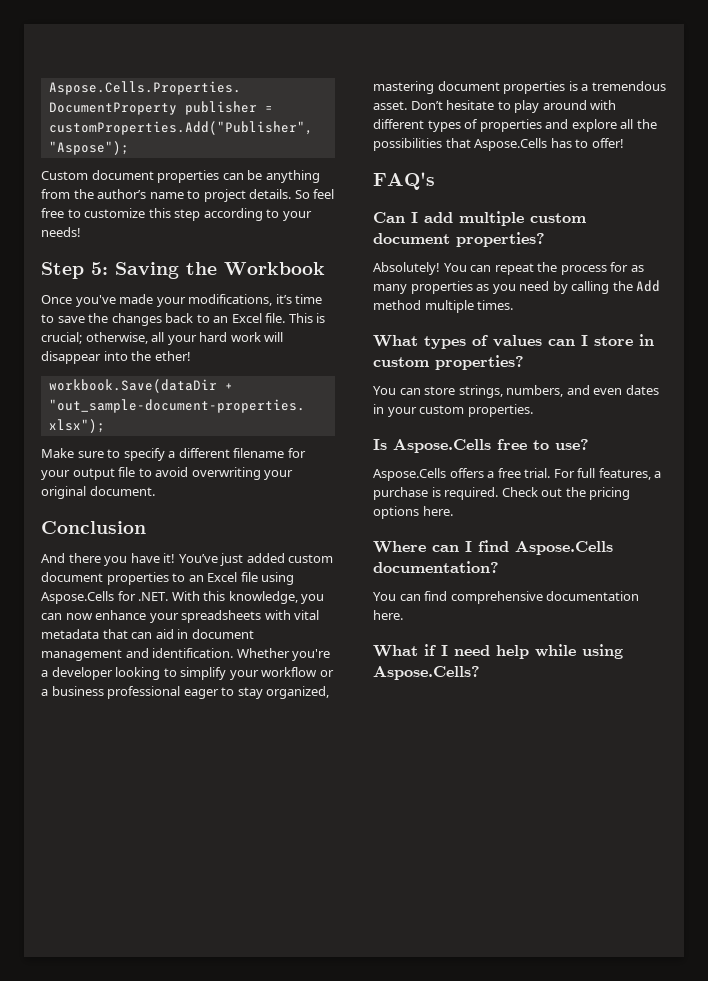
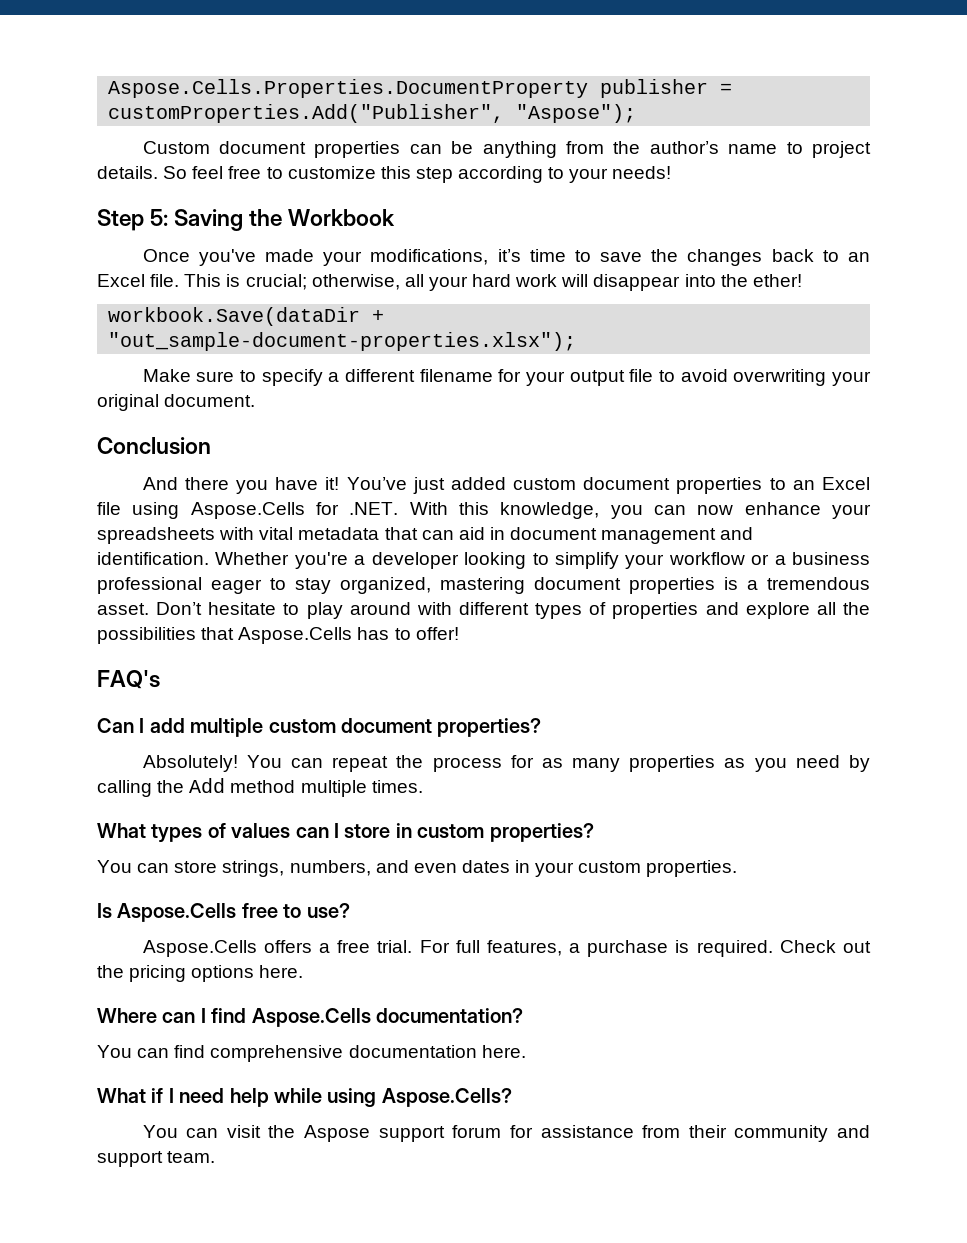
+ You can visit the Aspose support forum for assistance from their community and support team.

